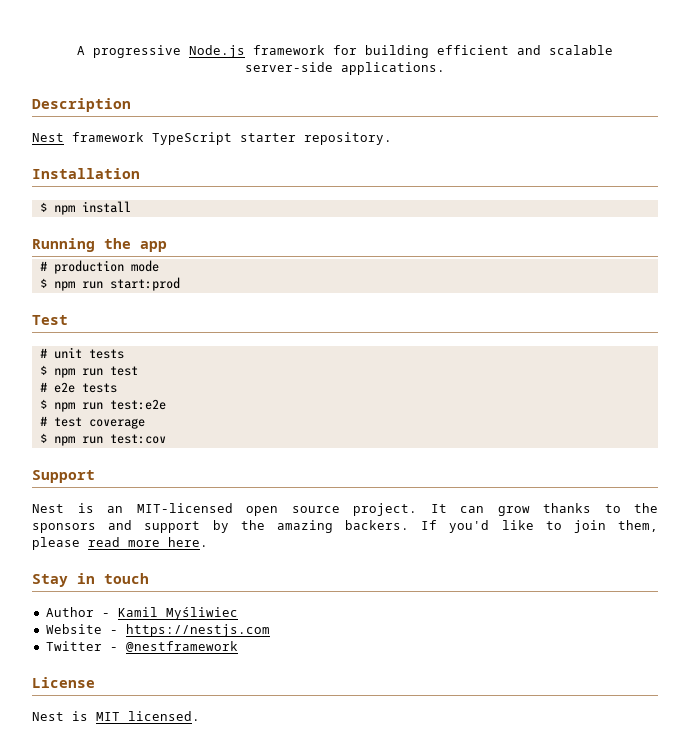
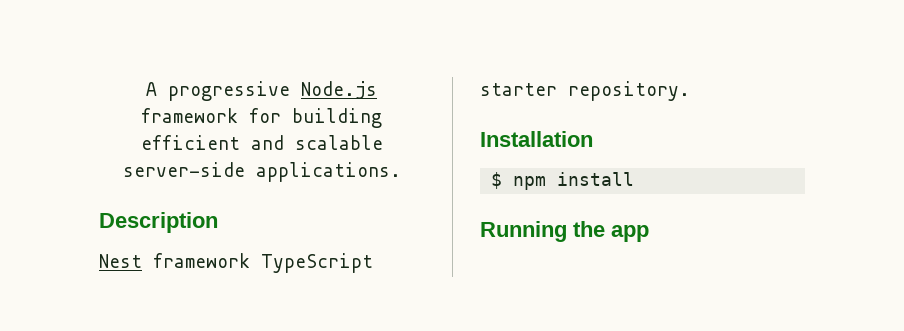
- # production mode
- $ npm run start:prod
- Test
- # unit tests
- $ npm run test
- # e2e tests
- $ npm run test:e2e
- # test coverage
- $ npm run test:cov
- Support
- Nest is an MIT-licensed open source project. It can grow thanks to the sponsors and support by the amazing backers. If you'd like to join them, please read more here.
- Stay in touch
- Author - Kamil Myśliwiec
- Website - https://nestjs.com
- Twitter - @nestframework
- License
- Nest is MIT licensed.

